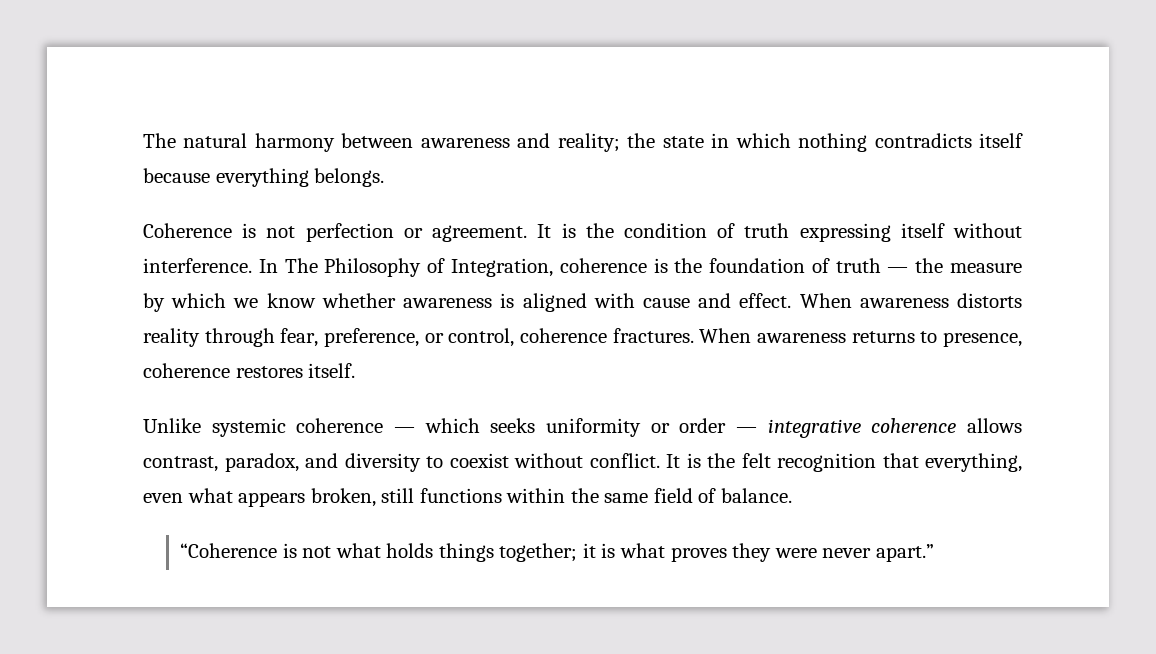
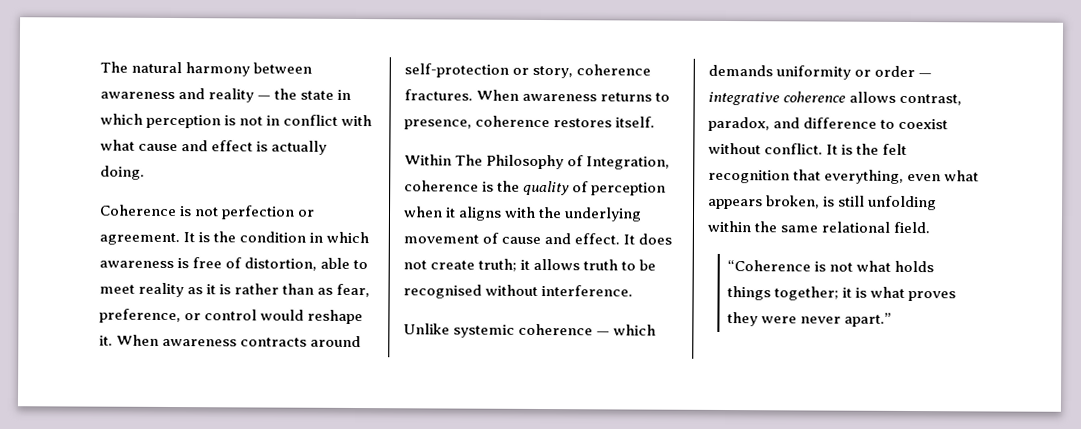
- The natural harmony between awareness and reality; the state in which nothing contradicts itself because everything belongs.
+ The natural harmony between awareness and reality — the state in which perception is not in conflict with what cause and effect is actually doing.
- It is the condition of truth expressing itself without interference. In The Philosophy of Integration, coherence is the foundation of truth — the measure by which we know whether awareness is aligned with cause and effect. When awareness distorts reality through fear, preference, or control, coherence fractures.
+ It is the condition in which awareness is free of distortion, able to meet reality as it is rather than as fear, preference, or control would reshape it. When awareness contracts around self-protection or story, coherence fractures.
+ Within The Philosophy of Integration, coherence is the quality of perception when it aligns with the underlying movement of cause and effect. It does not create truth; it allows truth to be recognised without interference.
- Unlike systemic coherence — which seeks uniformity or order — integrative coherence allows contrast, paradox, and diversity to coexist without conflict.
+ Unlike systemic coherence — which demands uniformity or order — integrative coherence allows contrast, paradox, and difference to coexist without conflict.
- It is the felt recognition that everything, even what appears broken, still functions within the same field of balance.
+ It is the felt recognition that everything, even what appears broken, is still unfolding within the same relational field.

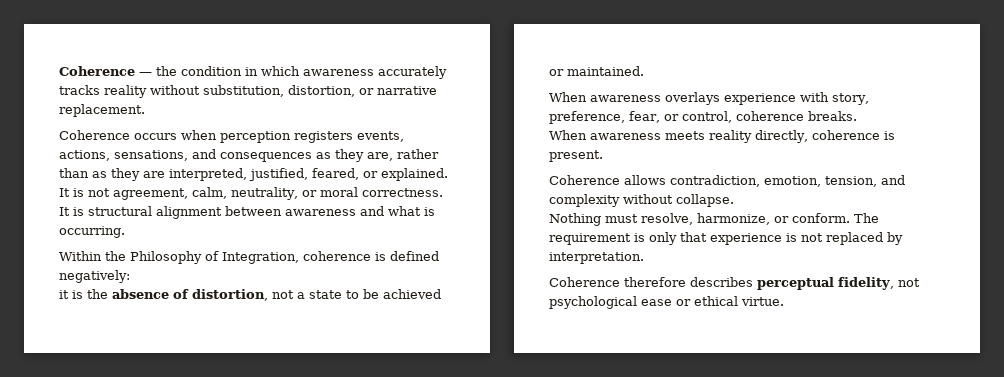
- The natural harmony between awareness and reality — the state in which perception is not in conflict with what cause and effect is actually doing.
- Coherence is not perfection or agreement. It is the condition in which awareness is free of distortion, able to meet reality as it is rather than as fear, preference, or control would reshape it. When awareness contracts around self-protection or story, coherence fractures. When awareness returns to presence, coherence restores itself.
+ Coherence — the condition in which awareness accurately tracks reality without substitution, distortion, or narrative replacement.
+ Coherence occurs when perception registers events, actions, sensations, and consequences as they are, rather than as they are interpreted, justified, feared, or explained. It is not agreement, calm, neutrality, or moral correctness. It is structural alignment between awareness and what is occurring.
- Within The Philosophy of Integration, coherence is the quality of perception when it aligns with the underlying movement of cause and effect. It does not create truth; it allows truth to be recognised without interference.
- Unlike systemic coherence — which demands uniformity or order — integrative coherence allows contrast, paradox, and difference to coexist without conflict. It is the felt recognition that everything, even what appears broken, is still unfolding within the same relational field.
- “Coherence is not what holds things together; it is what proves they were never apart.”
+ Within the Philosophy of Integration, coherence is defined negatively:
+ it is the absence of distortion, not a state to be achieved or maintained.
+ When awareness overlays experience with story, preference, fear, or control, coherence breaks.
+ When awareness meets reality directly, coherence is present.
+ Coherence allows contradiction, emotion, tension, and complexity without collapse.
+ Nothing must resolve, harmonize, or conform. The requirement is only that experience is not replaced by interpretation.
+ Coherence therefore describes perceptual fidelity, not psychological ease or ethical virtue.

